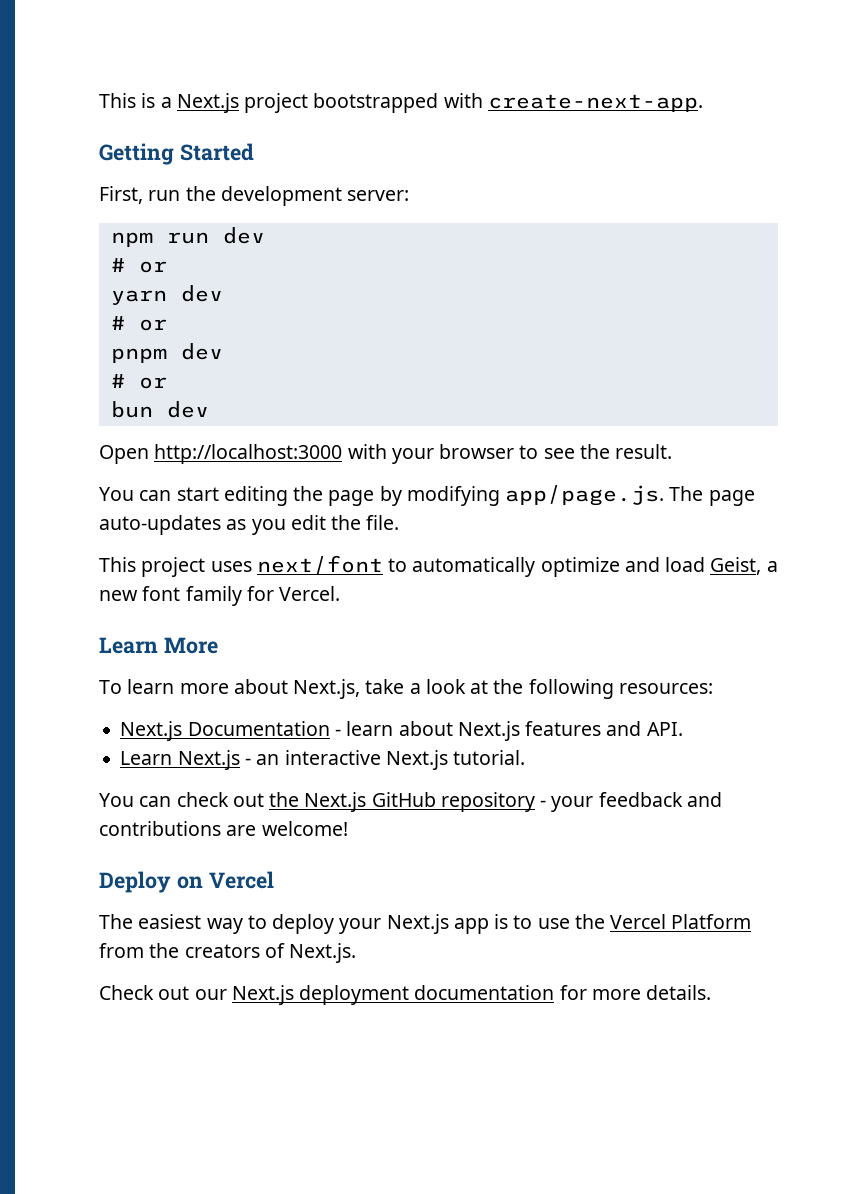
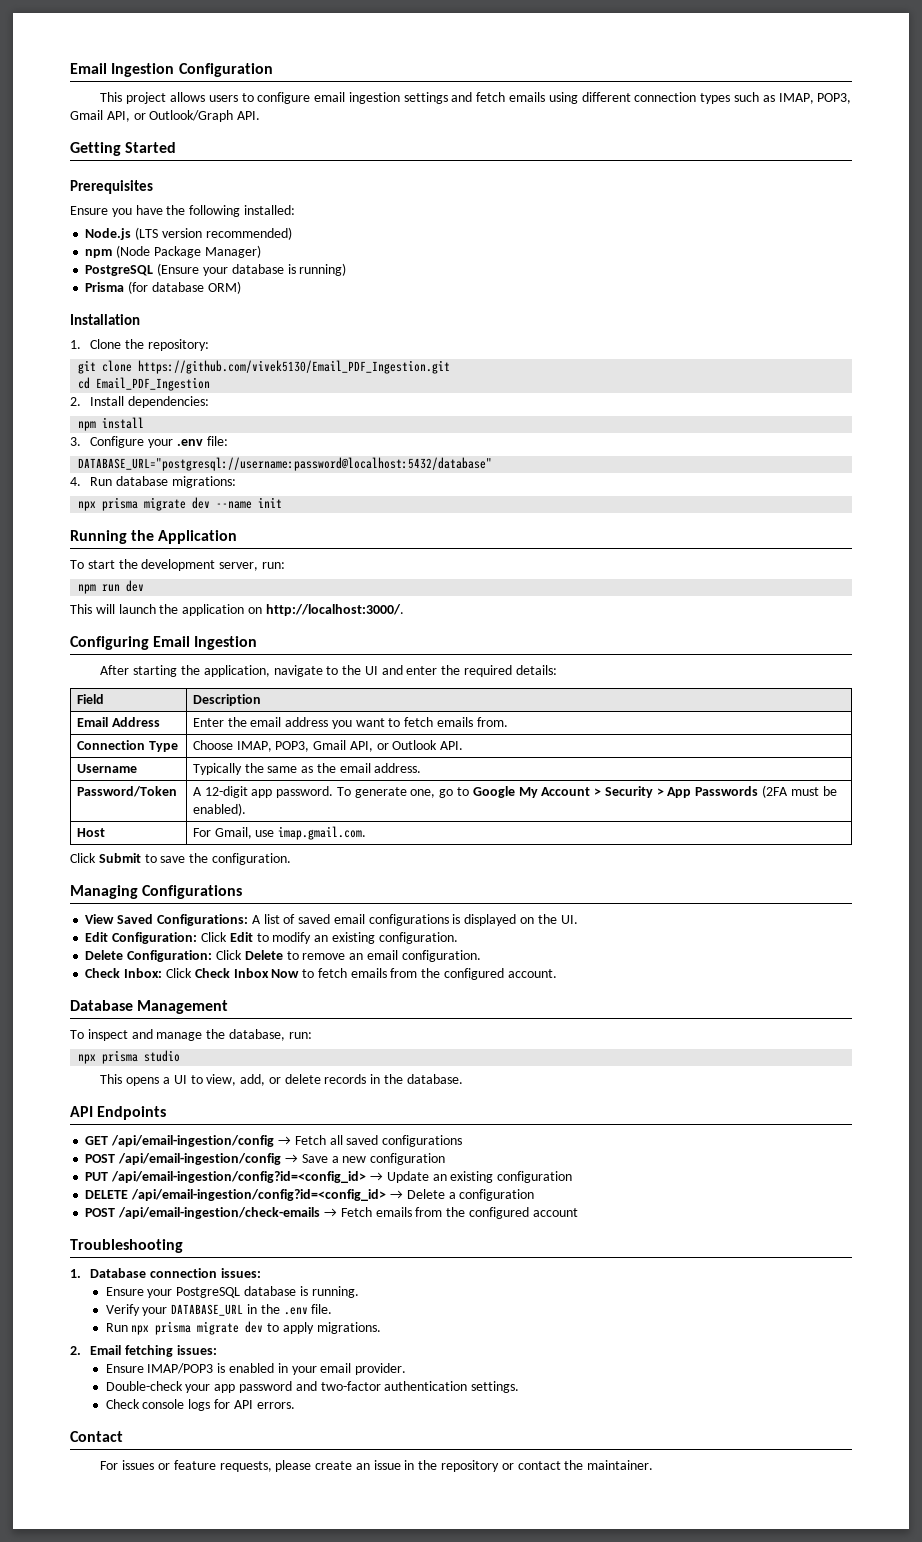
- This is a Next.js project bootstrapped with create-next-app.
+ Email Ingestion Configuration
+ This project allows users to configure email ingestion settings and fetch emails using different connection types such as IMAP, POP3, Gmail API, or Outlook/Graph API.
  Getting Started
- First, run the development server:
+ Prerequisites
+ Ensure you have the following installed:
+ Node.js (LTS version recommended)
+ npm (Node Package Manager)
+ PostgreSQL (Ensure your database is running)
+ Prisma (for database ORM)
+ Installation
+ 1. Clone the repository:
+ git clone https://github.com/vivek5130/Email_PDF_Ingestion.git
+ cd Email_PDF_Ingestion
+ 2. Install dependencies:
+ npm install
+ 3. Configure your .env file:
+ DATABASE_URL="postgresql://username:password@localhost:5432/database"
+ 4. Run database migrations:
+ npx prisma migrate dev --name init
+ Running the Application
+ To start the development server, run:
  npm run dev
- # or
- yarn dev
- # or
- pnpm dev
- # or
- bun dev
- Open http://localhost:3000 with your browser to see the result.
- You can start editing the page by modifying app/page.js. The page auto-updates as you edit the file.
- This project uses next/font to automatically optimize and load Geist, a new font family for Vercel.
- Learn More
- To learn more about Next.js, take a look at the following resources:
- Next.js Documentation - learn about Next.js features and API.
- Learn Next.js - an interactive Next.js tutorial.
- You can check out the Next.js GitHub repository - your feedback and contributions are welcome!
- Deploy on Vercel
- The easiest way to deploy your Next.js app is to use the Vercel Platform from the creators of Next.js.
- Check out our Next.js deployment documentation for more details.
+ This will launch the application on http://localhost:3000/.
+ Configuring Email Ingestion
+ After starting the application, navigate to the UI and enter the required details:
+ Field | Description
+ Email Address | Enter the email address you want to fetch emails from.
+ Connection Type | Choose IMAP, POP3, Gmail API, or Outlook API.
+ Username | Typically the same as the email address.
+ Password/Token | A 12-digit app password. To generate one, go to Google My Account > Security > App Passwords (2FA must be enabled).
+ Host | For Gmail, use imap.gmail.com.
+ Click Submit to save the configuration.
+ Managing Configurations
+ View Saved Configurations: A list of saved email configurations is displayed on the UI.
+ Edit Configuration: Click Edit to modify an existing configuration.
+ Delete Configuration: Click Delete to remove an email configuration.
+ Check Inbox: Click Check Inbox Now to fetch emails from the configured account.
+ Database Management
+ To inspect and manage the database, run:
+ npx prisma studio
+ This opens a UI to view, add, or delete records in the database.
+ API Endpoints
+ GET /api/email-ingestion/config → Fetch all saved configurations
+ POST /api/email-ingestion/config → Save a new configuration
+ PUT /api/email-ingestion/config?id=<config_id> → Update an existing configuration
+ DELETE /api/email-ingestion/config?id=<config_id> → Delete a configuration
+ POST /api/email-ingestion/check-emails → Fetch emails from the configured account
+ Troubleshooting
+ 1. Database connection issues:
+ Ensure your PostgreSQL database is running.
+ Verify your DATABASE_URL in the .env file.
+ Run npx prisma migrate dev to apply migrations.
+ 2. Email fetching issues:
+ Ensure IMAP/POP3 is enabled in your email provider.
+ Double-check your app password and two-factor authentication settings.
+ Check console logs for API errors.
+ Contact
+ For issues or feature requests, please create an issue in the repository or contact the maintainer.

